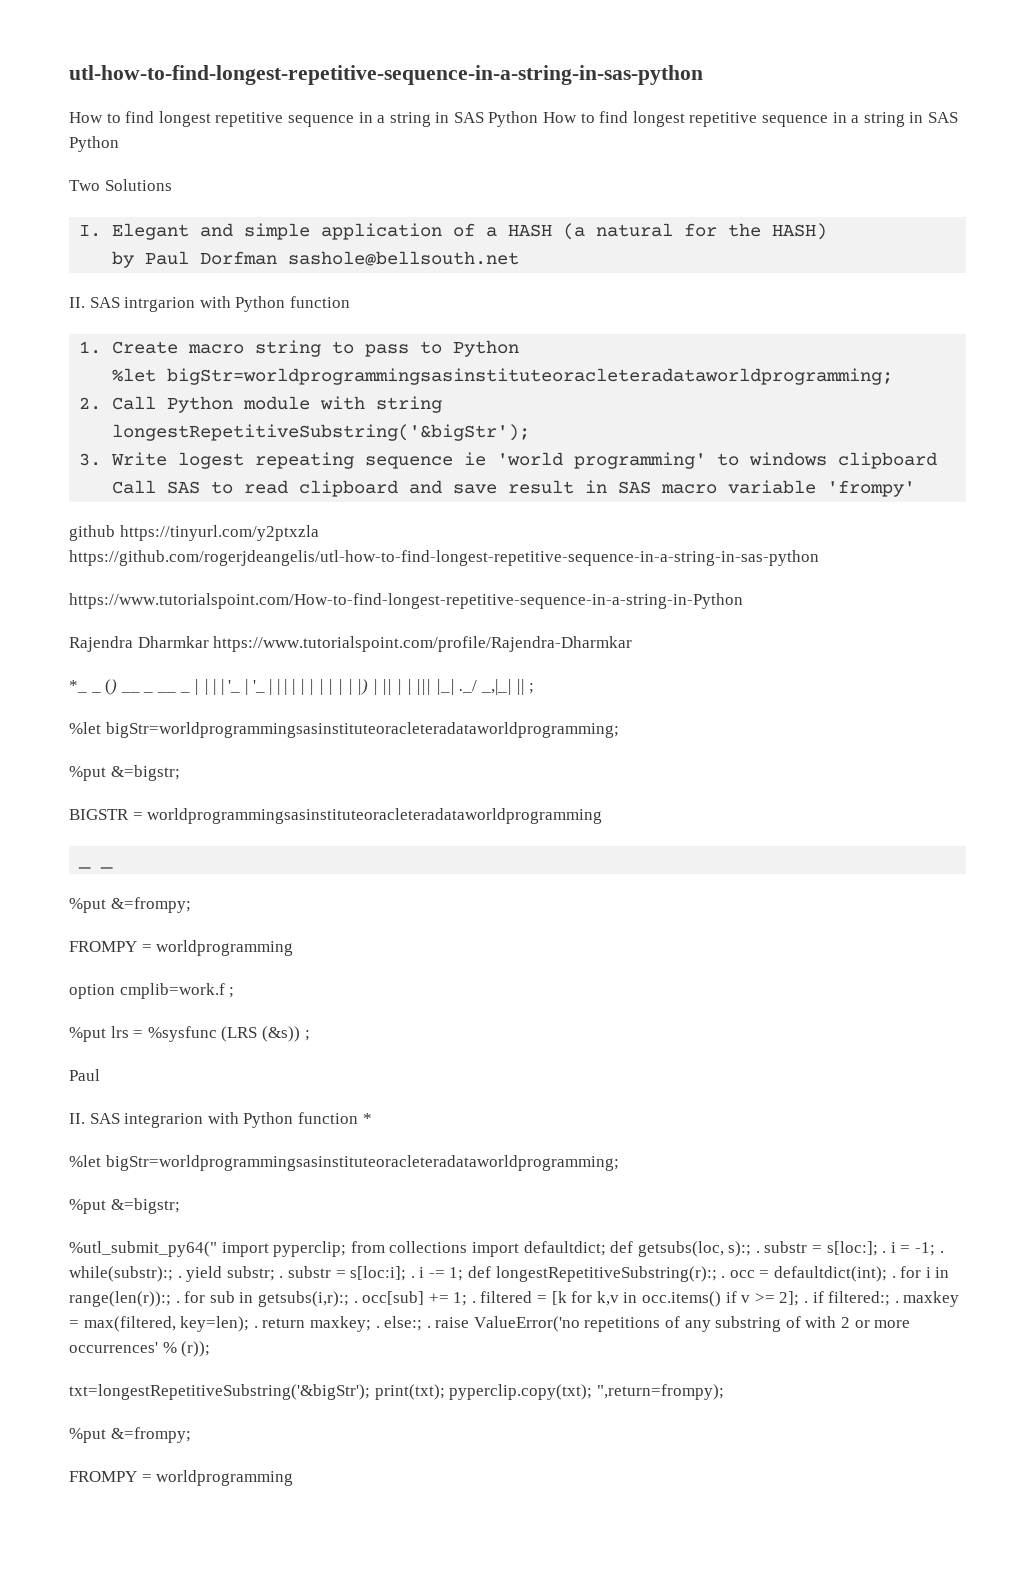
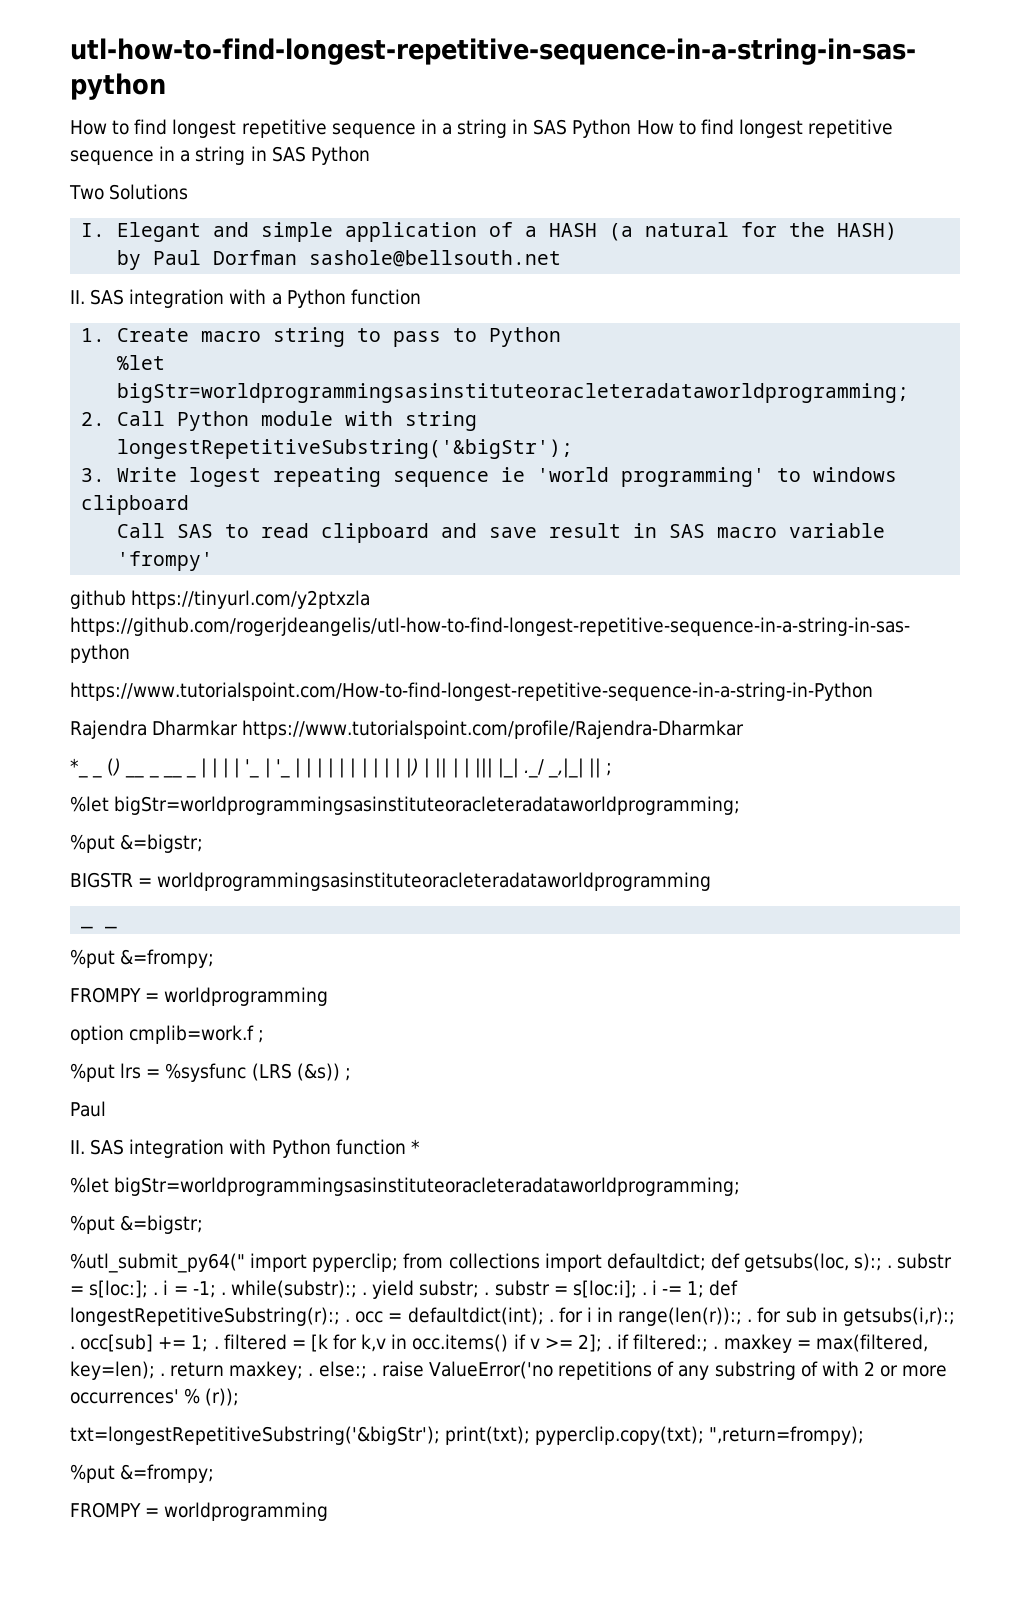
- II. SAS intrgarion with Python function
+ II. SAS integration with a Python function
- II. SAS integrarion with Python function *
+ II. SAS integration with Python function *

